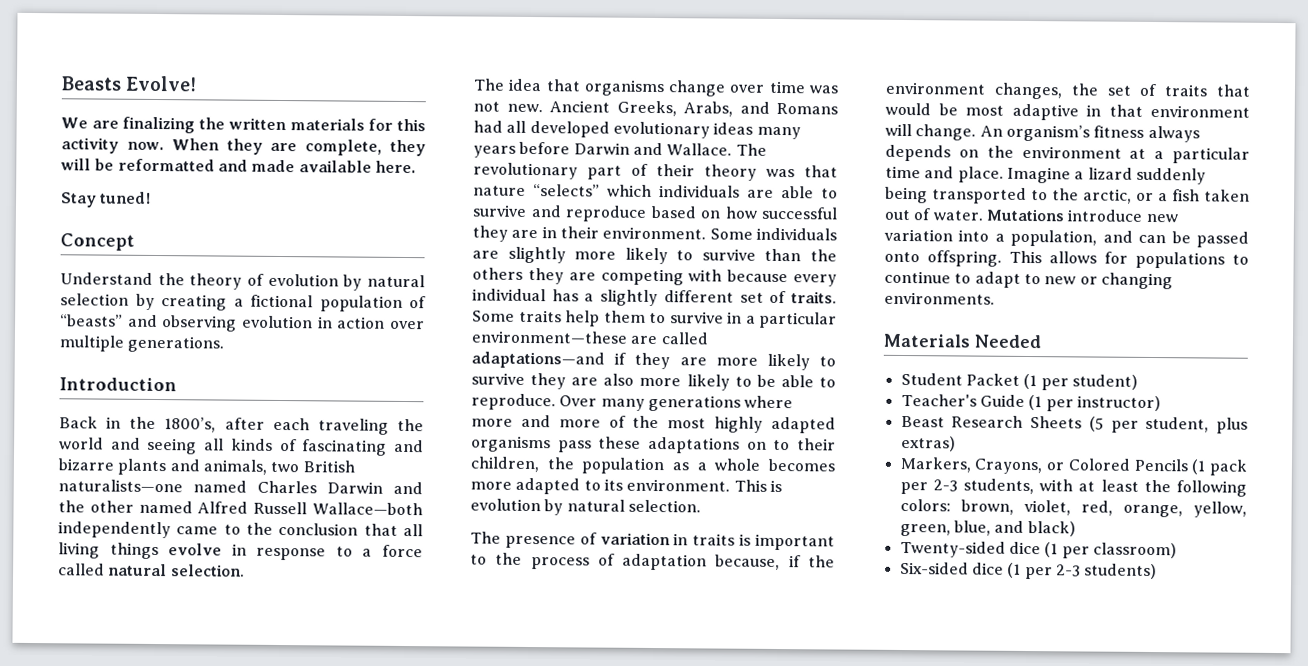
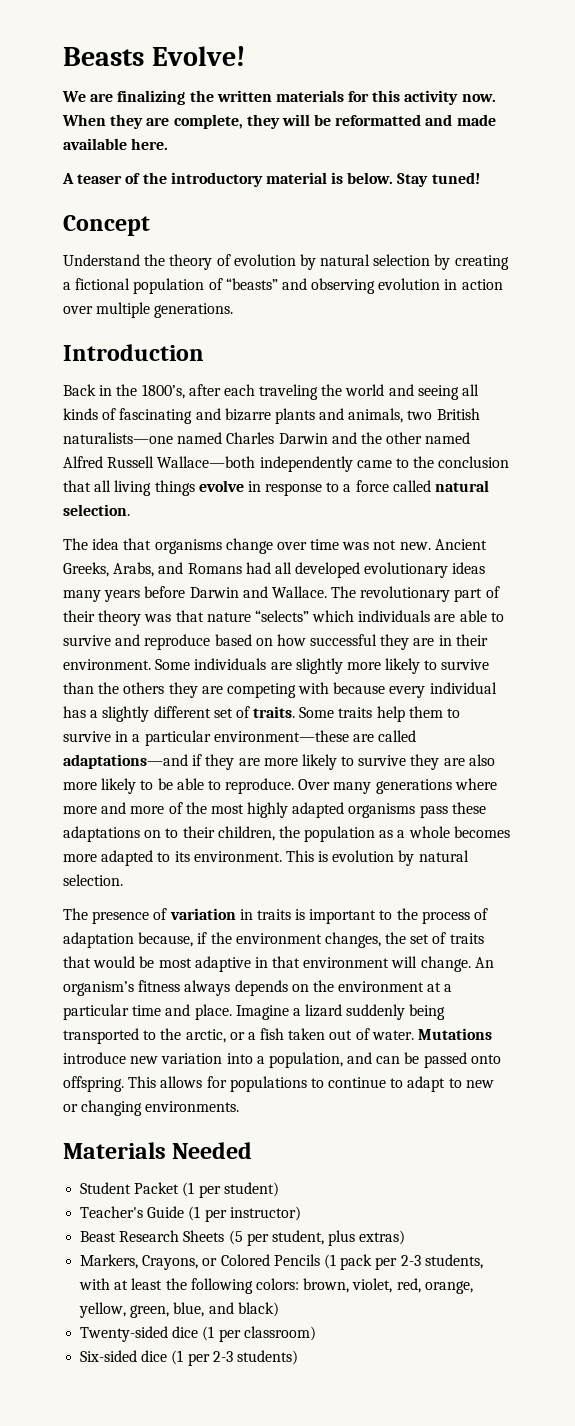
+ A teaser of the introductory material is below.

